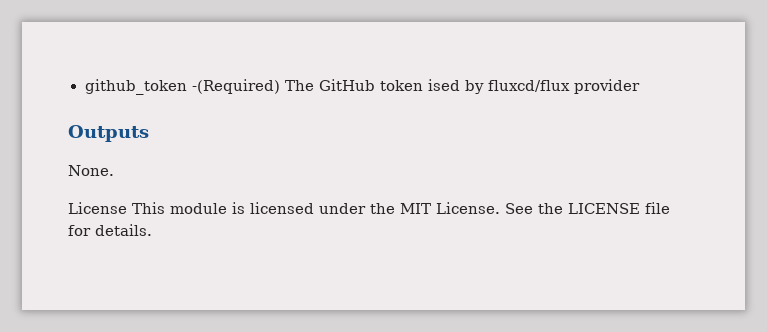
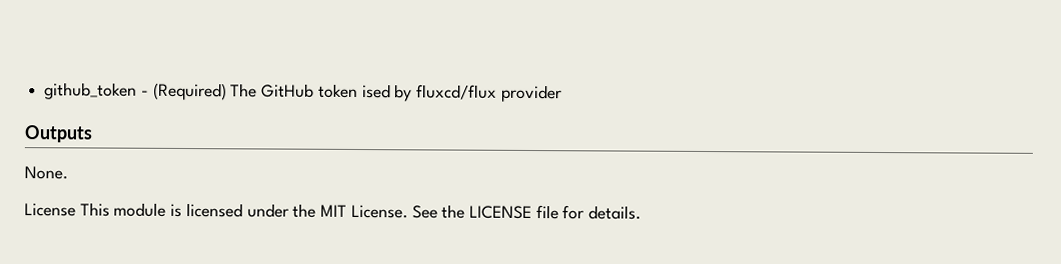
- github_token -(Required) The GitHub token ised by fluxcd/flux provider
+ github_token - (Required) The GitHub token ised by fluxcd/flux provider

